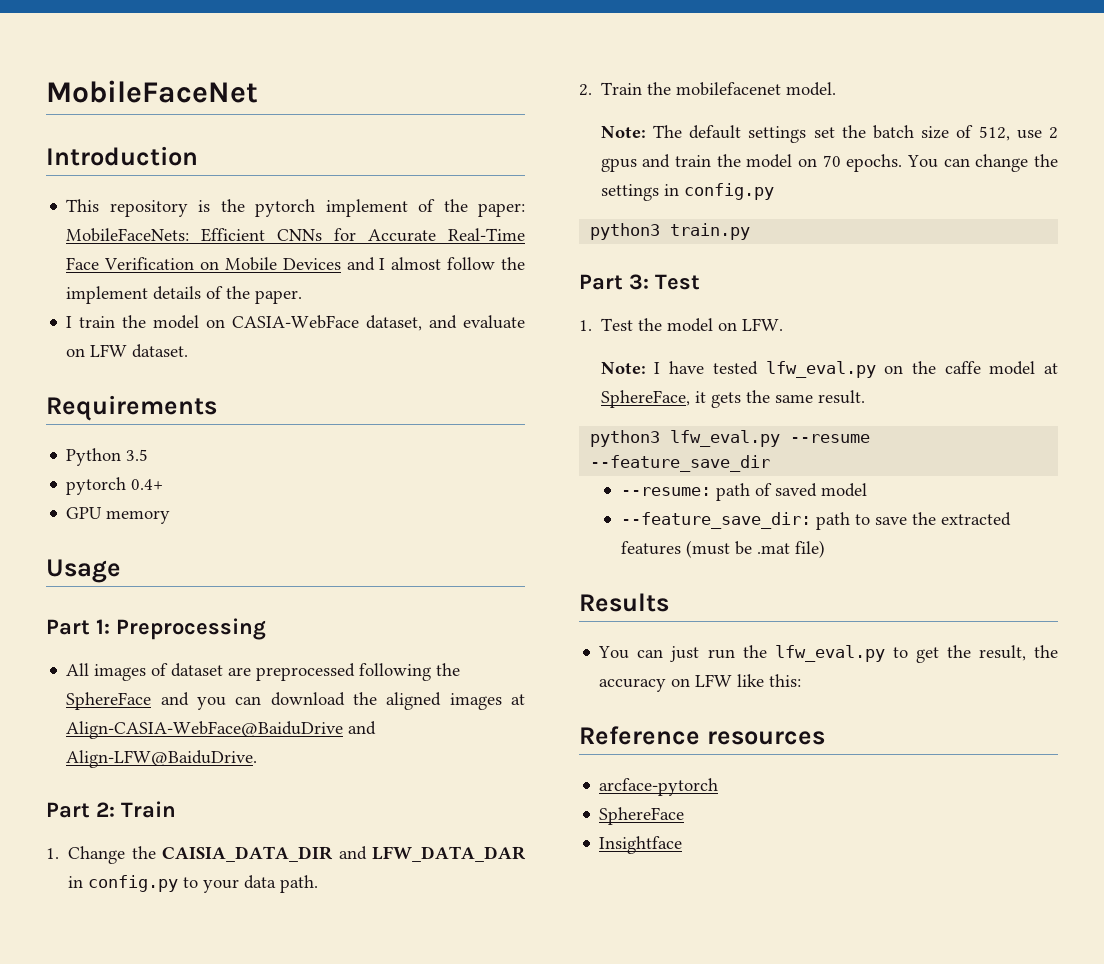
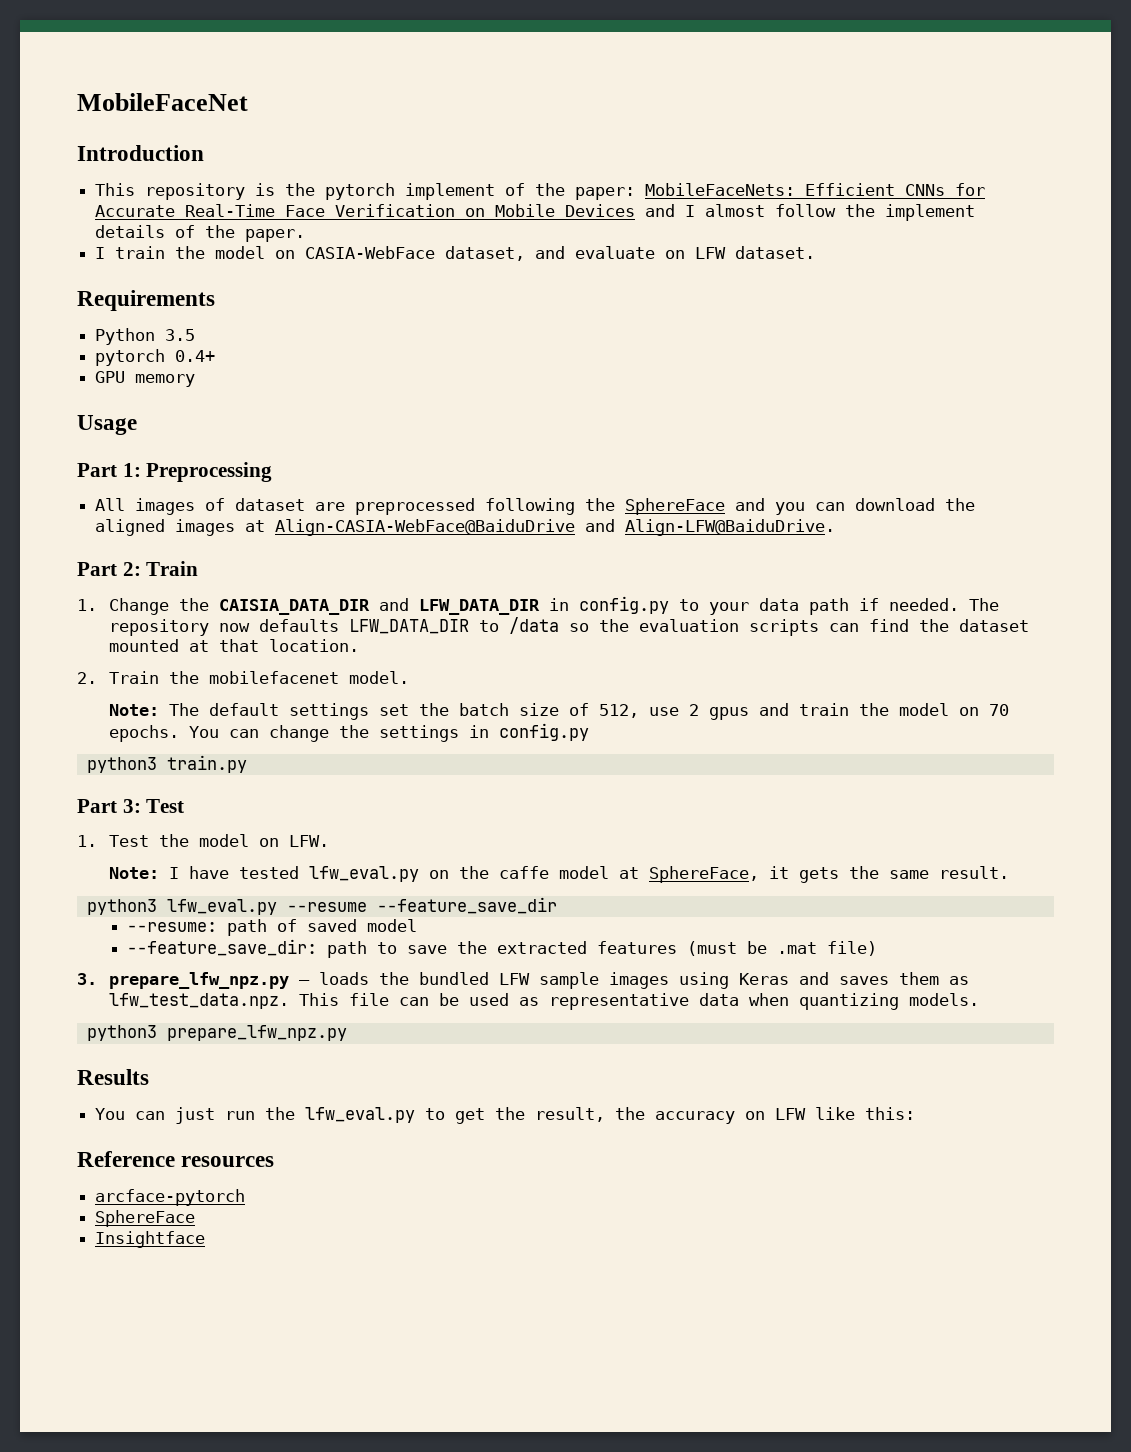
- 1. Change the CAISIA_DATA_DIR and LFW_DATA_DAR in config.py to your data path.
+ 1. Change the CAISIA_DATA_DIR and LFW_DATA_DIR in config.py to your data path if needed. The repository now defaults LFW_DATA_DIR to /data so the evaluation scripts can find the dataset mounted at that location.
+ 3. prepare_lfw_npz.py – loads the bundled LFW sample images using Keras and saves them as lfw_test_data.npz. This file can be used as representative data when quantizing models.
+ python3 prepare_lfw_npz.py

